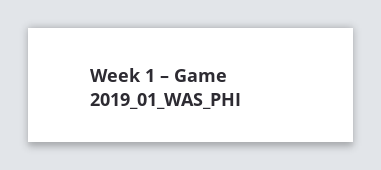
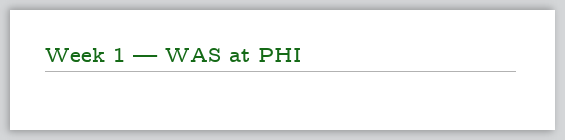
- Week 1 – Game 2019_01_WAS_PHI
+ Week 1 — WAS at PHI

